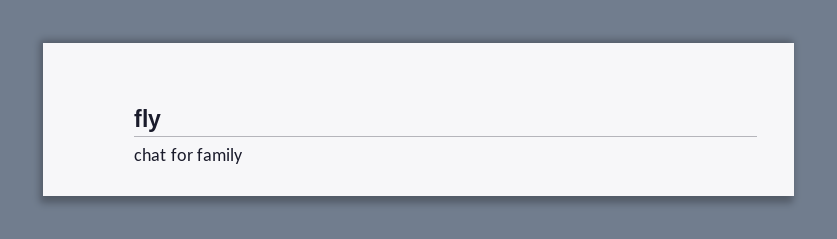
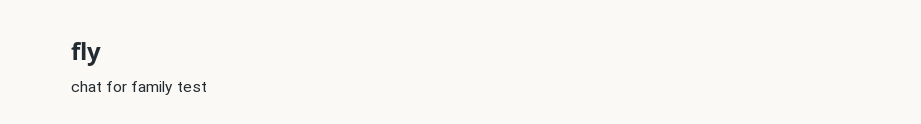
- chat for family
+ chat for family test

